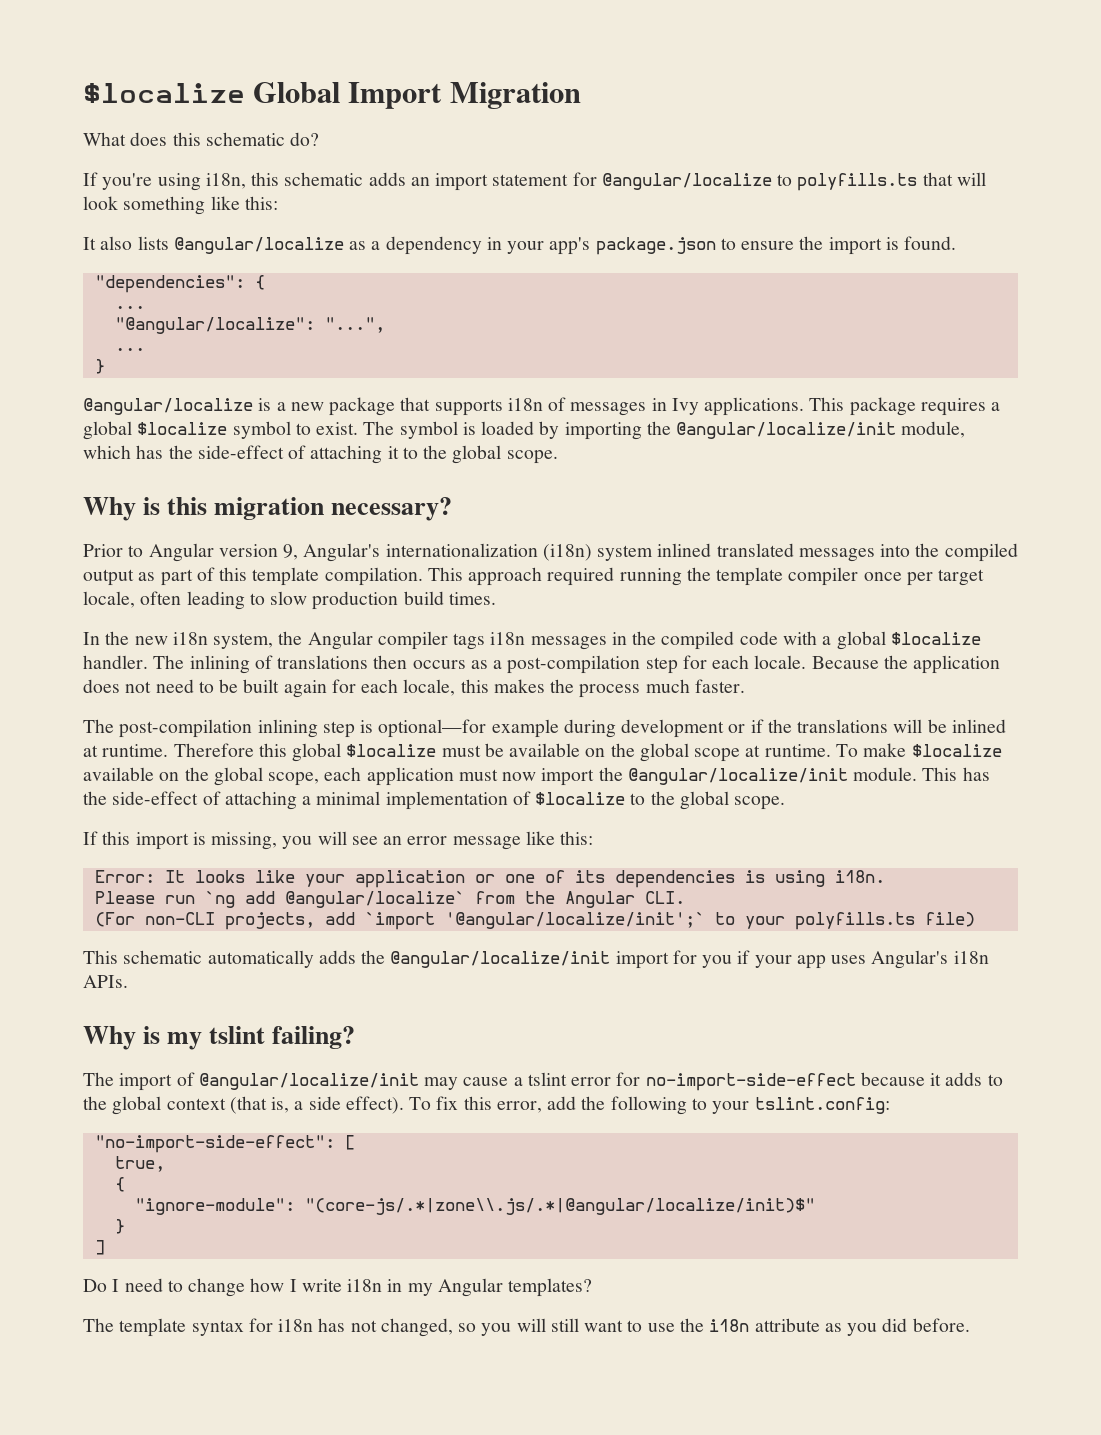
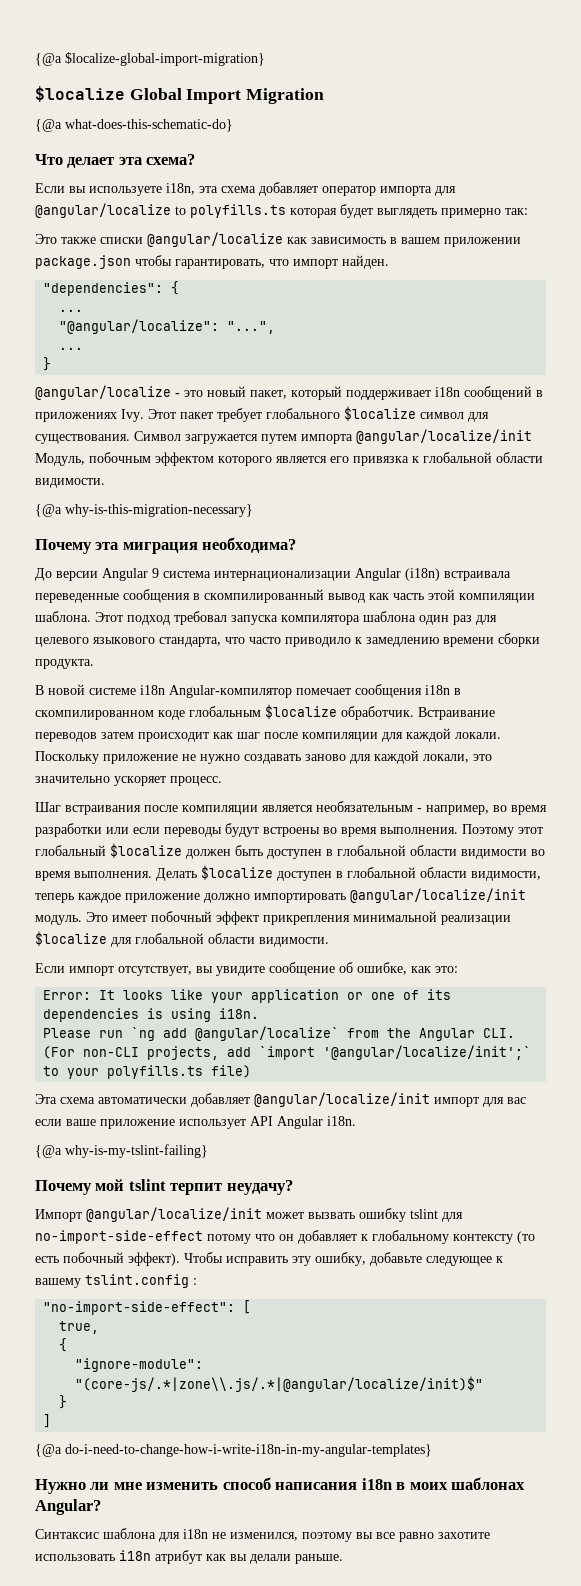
+ {@a $localize-global-import-migration}
- What does this schematic do?
- If you're using i18n, this schematic adds an import statement for @angular/localize to polyfills.ts that will look something like this:
- It also lists @angular/localize as a dependency in your app's package.json to ensure the import is found.
+ {@a what-does-this-schematic-do}
+ Что делает эта схема?
+ Если вы используете i18n, эта схема добавляет оператор импорта для @angular/localize to polyfills.ts которая будет выглядеть примерно так:
+ Это также списки @angular/localize как зависимость в вашем приложении package.json чтобы гарантировать, что импорт найден.
- @angular/localize is a new package that supports i18n of messages in Ivy applications. This package requires a global $localize symbol to exist. The symbol is loaded by importing the @angular/localize/init module, which has the side-effect of attaching it to the global scope.
- Why is this migration necessary?
- Prior to Angular version 9, Angular's internationalization (i18n) system inlined translated messages into the compiled output as part of this template compilation. This approach required running the template compiler once per target locale, often leading to slow production build times.
- In the new i18n system, the Angular compiler tags i18n messages in the compiled code with a global $localize handler. The inlining of translations then occurs as a post-compilation step for each locale. Because the application does not need to be built again for each locale, this makes the process much faster.
- The post-compilation inlining step is optional—for example during development or if the translations will be inlined at runtime. Therefore this global $localize must be available on the global scope at runtime. To make $localize available on the global scope, each application must now import the @angular/localize/init module. This has the side-effect of attaching a minimal implementation of $localize to the global scope.
- If this import is missing, you will see an error message like this:
+ @angular/localize - это новый пакет, который поддерживает i18n сообщений в приложениях Ivy. Этот пакет требует глобального $localize символ для существования. Символ загружается путем импорта @angular/localize/init Модуль, побочным эффектом которого является его привязка к глобальной области видимости.
+ {@a why-is-this-migration-necessary}
+ Почему эта миграция необходима?
+ До версии Angular 9 система интернационализации Angular (i18n) встраивала переведенные сообщения в скомпилированный вывод как часть этой компиляции шаблона. Этот подход требовал запуска компилятора шаблона один раз для целевого языкового стандарта, что часто приводило к замедлению времени сборки продукта.
+ В новой системе i18n Angular-компилятор помечает сообщения i18n в скомпилированном коде глобальным $localize обработчик. Встраивание переводов затем происходит как шаг после компиляции для каждой локали. Поскольку приложение не нужно создавать заново для каждой локали, это значительно ускоряет процесс.
+ Шаг встраивания после компиляции является необязательным - например, во время разработки или если переводы будут встроены во время выполнения. Поэтому этот глобальный $localize должен быть доступен в глобальной области видимости во время выполнения. Делать $localize доступен в глобальной области видимости, теперь каждое приложение должно импортировать @angular/localize/init модуль. Это имеет побочный эффект прикрепления минимальной реализации $localize для глобальной области видимости.
+ Если импорт отсутствует, вы увидите сообщение об ошибке, как это:
- This schematic automatically adds the @angular/localize/init import for you if your app uses Angular's i18n APIs.
- Why is my tslint failing?
- The import of @angular/localize/init may cause a tslint error for no-import-side-effect because it adds to the global context (that is, a side effect). To fix this error, add the following to your tslint.config:
+ Эта схема автоматически добавляет @angular/localize/init импорт для вас если ваше приложение использует API Angular i18n.
+ {@a why-is-my-tslint-failing}
+ Почему мой tslint терпит неудачу?
+ Импорт @angular/localize/init может вызвать ошибку tslint для no-import-side-effect потому что он добавляет к глобальному контексту (то есть побочный эффект). Чтобы исправить эту ошибку, добавьте следующее к вашему tslint.config :
- Do I need to change how I write i18n in my Angular templates?
- The template syntax for i18n has not changed, so you will still want to use the i18n attribute as you did before.
+ {@a do-i-need-to-change-how-i-write-i18n-in-my-angular-templates}
+ Нужно ли мне изменить способ написания i18n в моих шаблонах Angular?
+ Синтаксис шаблона для i18n не изменился, поэтому вы все равно захотите использовать i18n атрибут как вы делали раньше.

